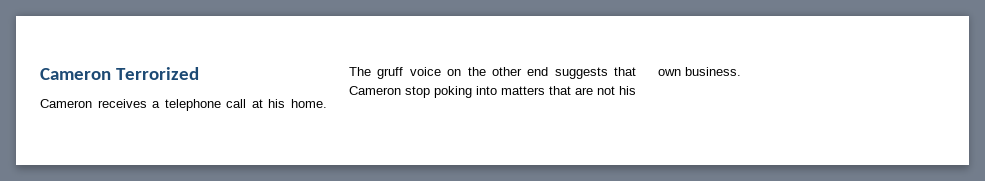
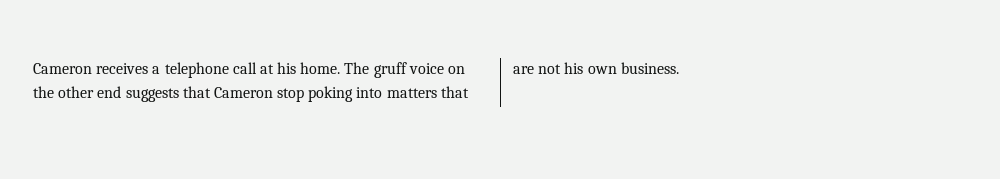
- Cameron Terrorized

